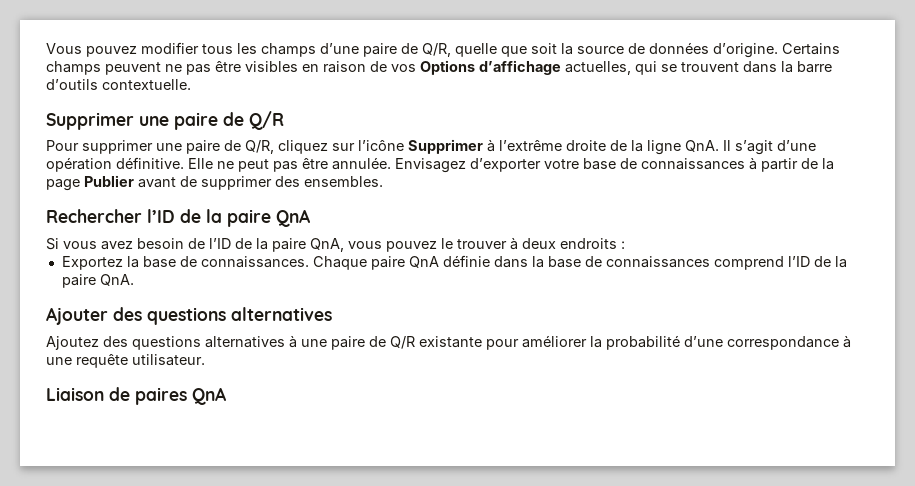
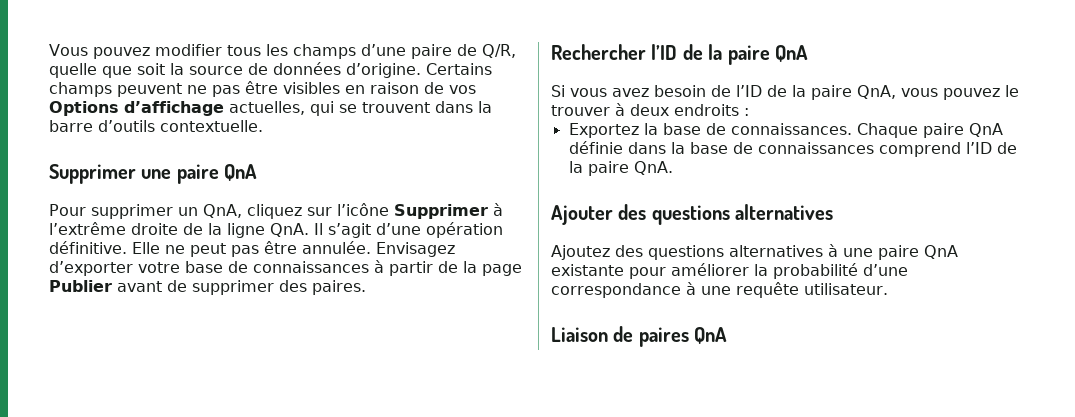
- Supprimer une paire de Q/R
+ Supprimer une paire QnA
- Pour supprimer une paire de Q/R, cliquez sur l’icône Supprimer à l’extrême droite de la ligne QnA. Il s’agit d’une opération définitive.
+ Pour supprimer un QnA, cliquez sur l’icône Supprimer à l’extrême droite de la ligne QnA. Il s’agit d’une opération définitive.
- Envisagez d’exporter votre base de connaissances à partir de la page Publier avant de supprimer des ensembles.
+ Envisagez d’exporter votre base de connaissances à partir de la page Publier avant de supprimer des paires.
- Ajoutez des questions alternatives à une paire de Q/R existante pour améliorer la probabilité d’une correspondance à une requête utilisateur.
+ Ajoutez des questions alternatives à une paire QnA existante pour améliorer la probabilité d’une correspondance à une requête utilisateur.

